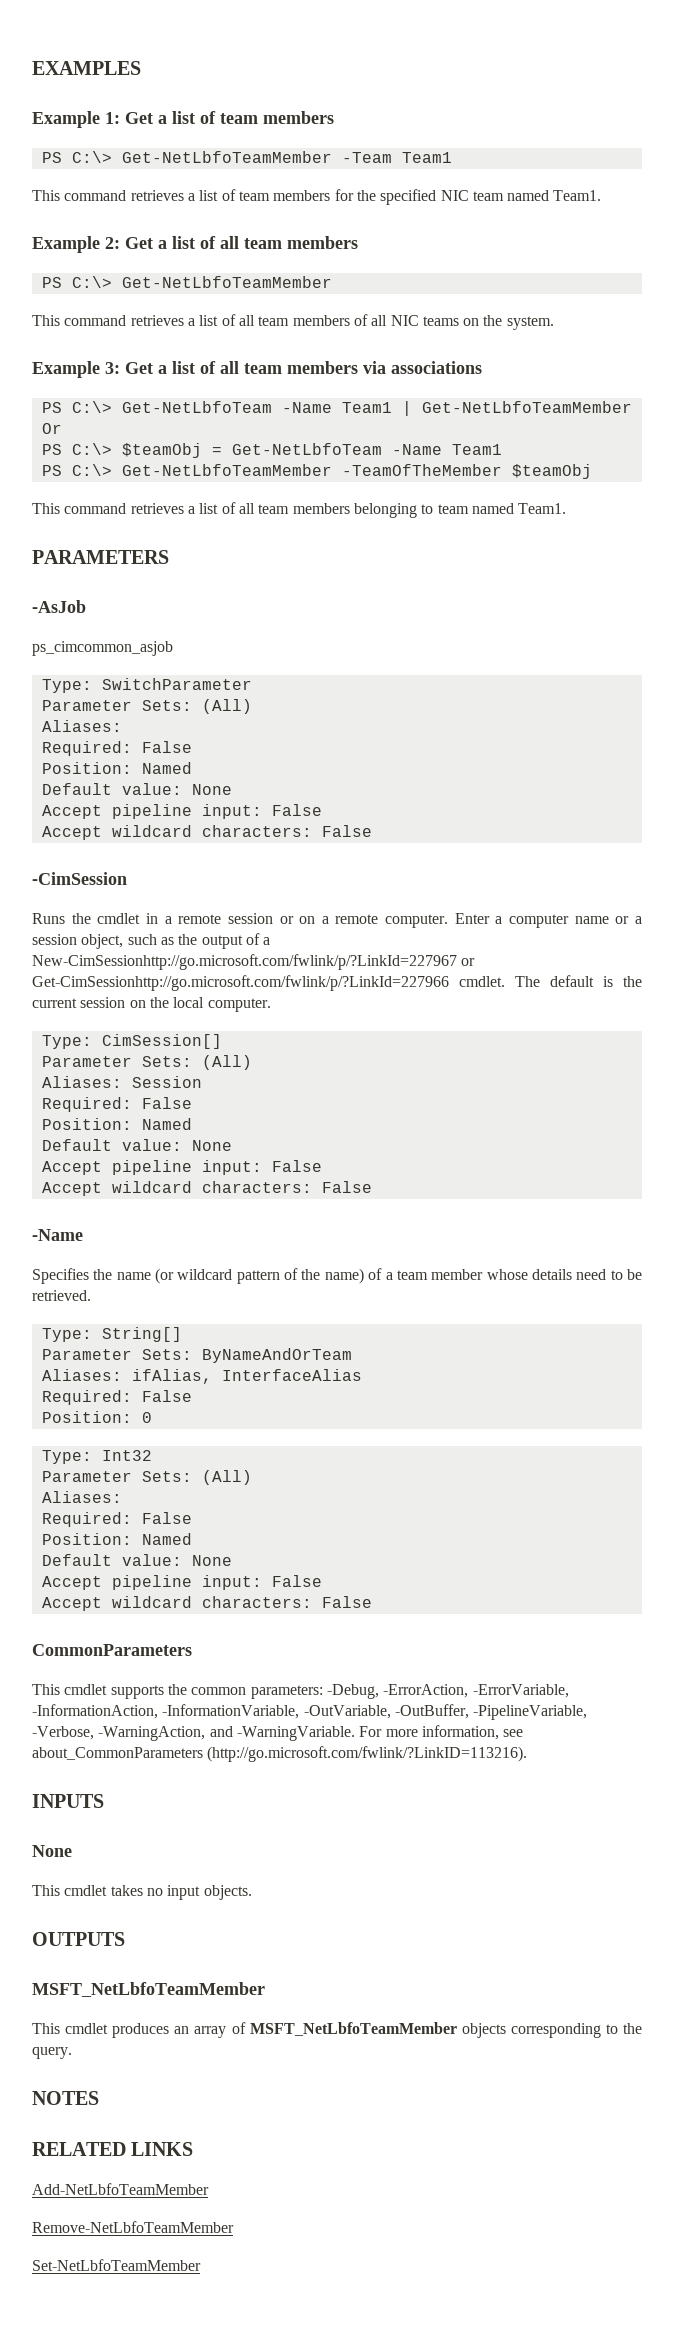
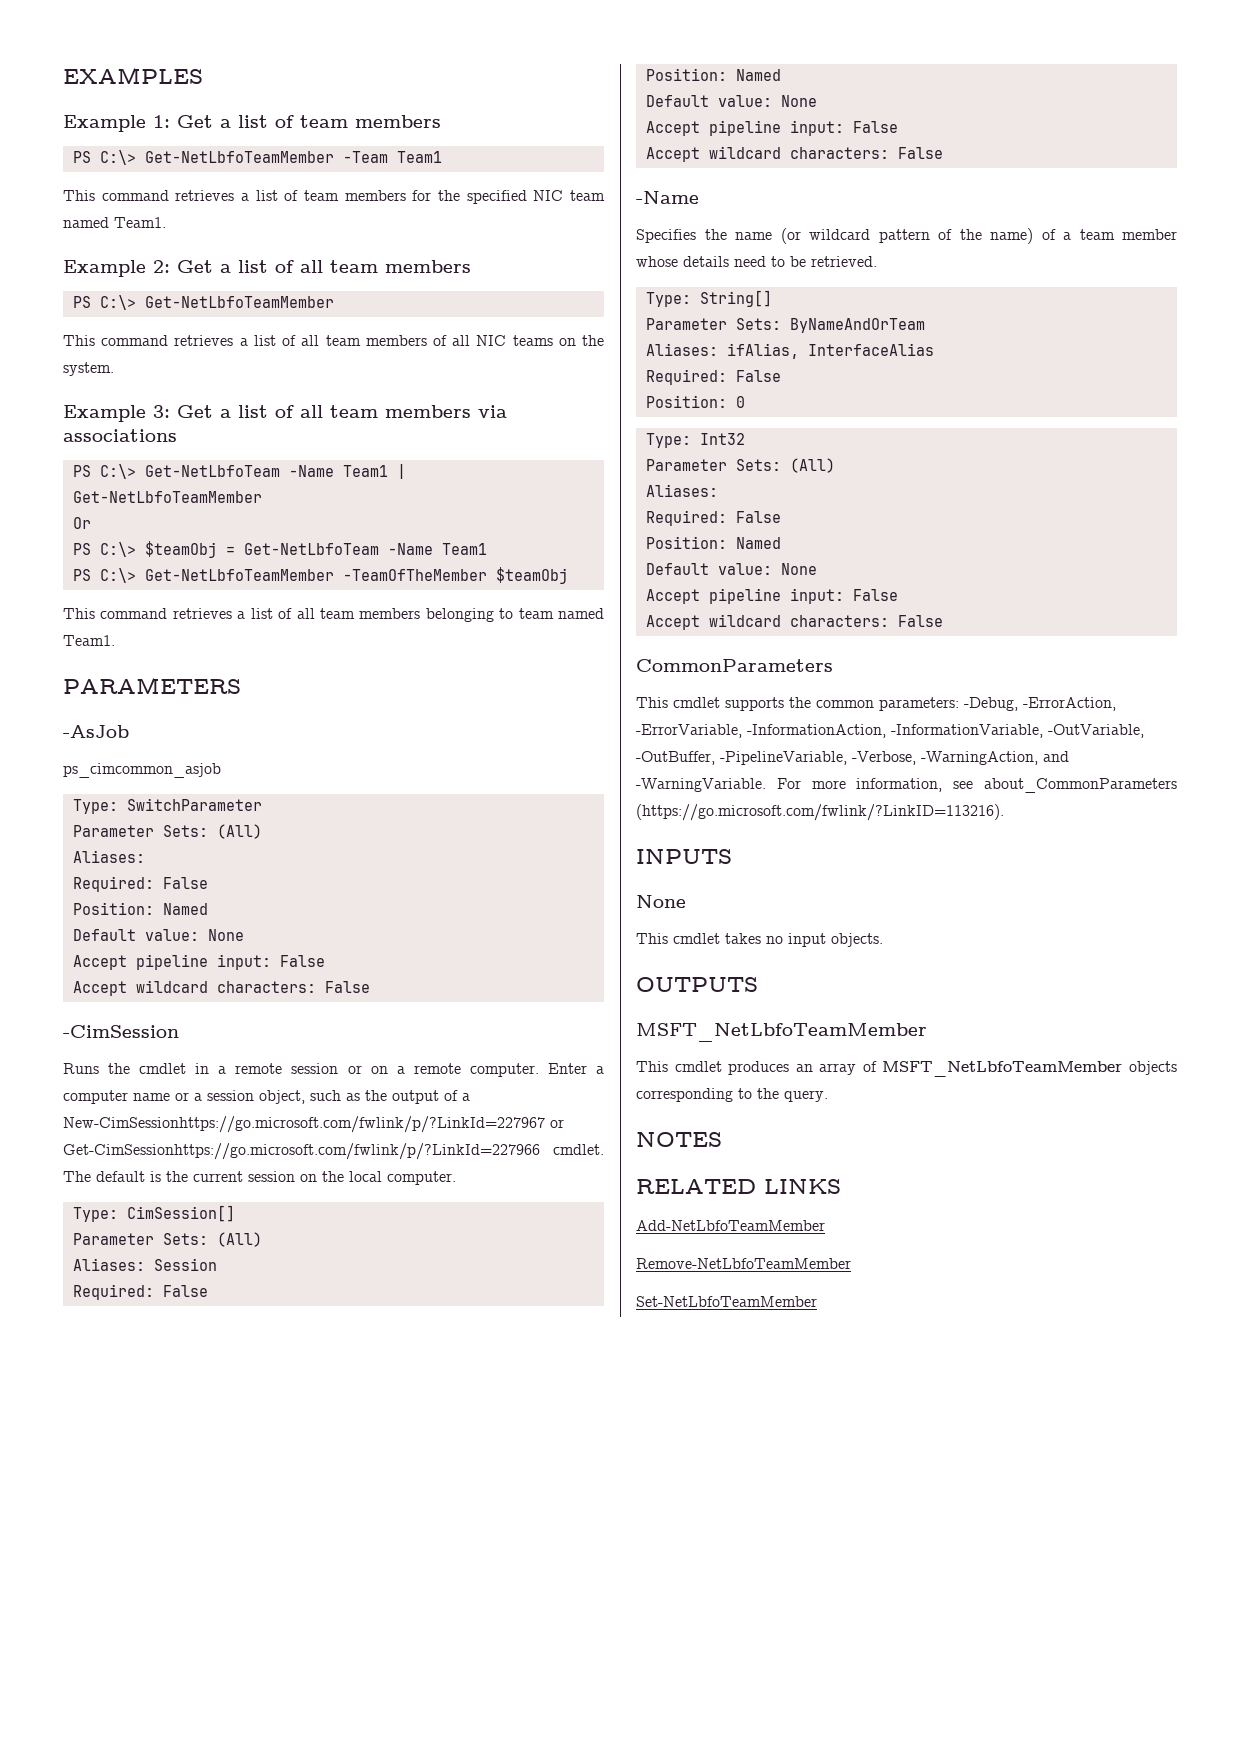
- Enter a computer name or a session object, such as the output of a New-CimSessionhttp://go.microsoft.com/fwlink/p/?LinkId=227967 or Get-CimSessionhttp://go.microsoft.com/fwlink/p/?LinkId=227966 cmdlet.
+ Enter a computer name or a session object, such as the output of a New-CimSessionhttps://go.microsoft.com/fwlink/p/?LinkId=227967 or Get-CimSessionhttps://go.microsoft.com/fwlink/p/?LinkId=227966 cmdlet.
- For more information, see about_CommonParameters (http://go.microsoft.com/fwlink/?LinkID=113216).
+ For more information, see about_CommonParameters (https://go.microsoft.com/fwlink/?LinkID=113216).

